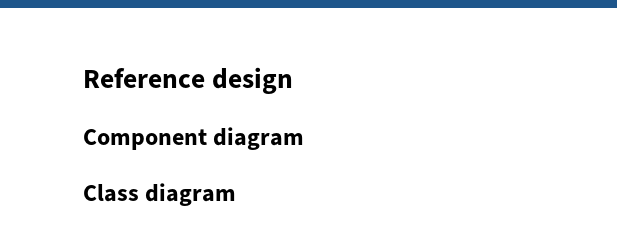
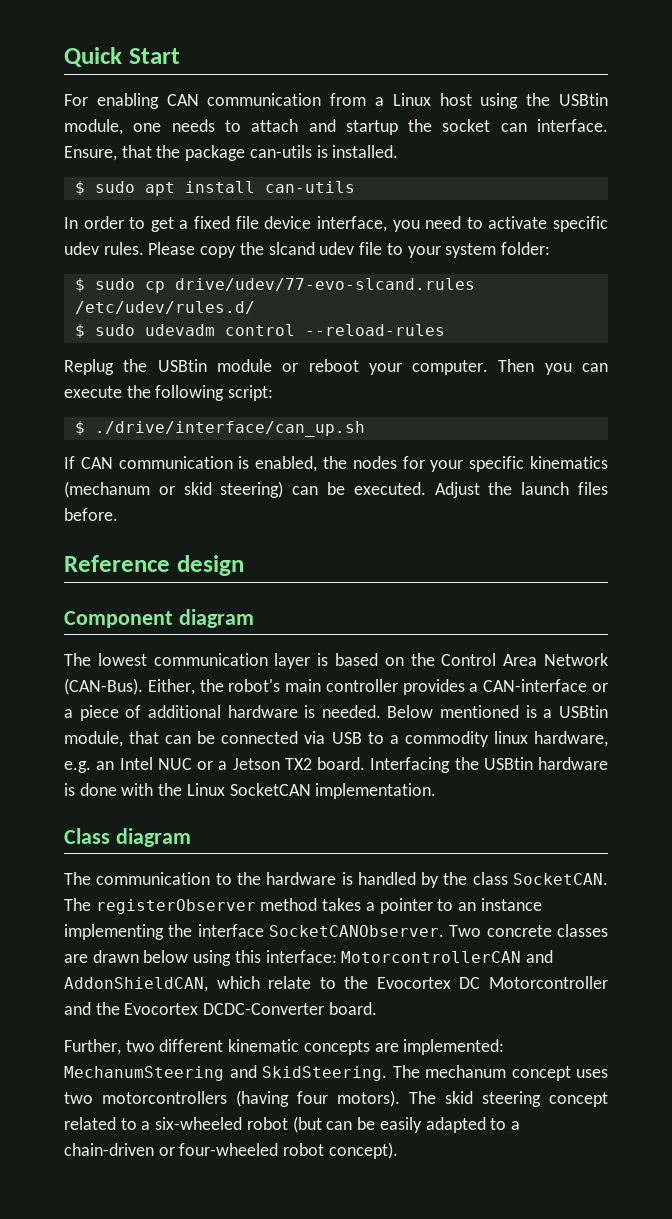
+ Quick Start
+ For enabling CAN communication from a Linux host using the USBtin module, one needs to attach and startup the socket can interface. Ensure, that the package can-utils is installed.
+ $ sudo apt install can-utils
+ In order to get a fixed file device interface, you need to activate specific udev rules. Please copy the slcand udev file to your system folder:
+ $ sudo cp drive/udev/77-evo-slcand.rules /etc/udev/rules.d/
+ $ sudo udevadm control --reload-rules
+ Replug the USBtin module or reboot your computer. Then you can execute the following script:
+ $ ./drive/interface/can_up.sh
+ If CAN communication is enabled, the nodes for your specific kinematics (mechanum or skid steering) can be executed. Adjust the launch files before.
  Reference design
  Component diagram
+ The lowest communication layer is based on the Control Area Network (CAN-Bus). Either, the robot's main controller provides a CAN-interface or a piece of additional hardware is needed. Below mentioned is a USBtin module, that can be connected via USB to a commodity linux hardware, e.g. an Intel NUC or a Jetson TX2 board. Interfacing the USBtin hardware is done with the Linux SocketCAN implementation.
  Class diagram
+ The communication to the hardware is handled by the class SocketCAN. The registerObserver method takes a pointer to an instance implementing the interface SocketCANObserver. Two concrete classes are drawn below using this interface: MotorcontrollerCAN and AddonShieldCAN, which relate to the Evocortex DC Motorcontroller and the Evocortex DCDC-Converter board.
+ Further, two different kinematic concepts are implemented: MechanumSteering and SkidSteering. The mechanum concept uses two motorcontrollers (having four motors). The skid steering concept related to a six-wheeled robot (but can be easily adapted to a chain-driven or four-wheeled robot concept).

